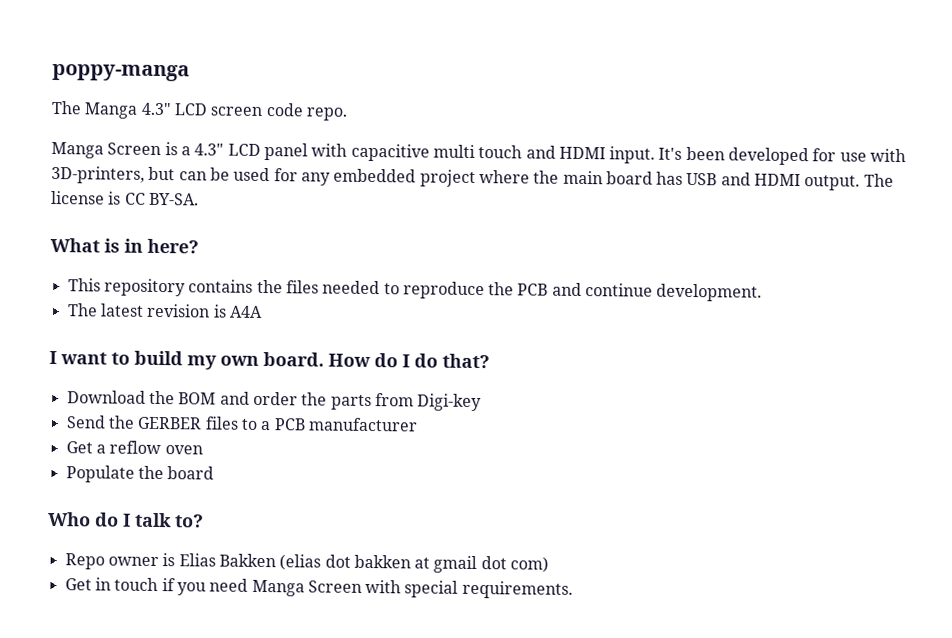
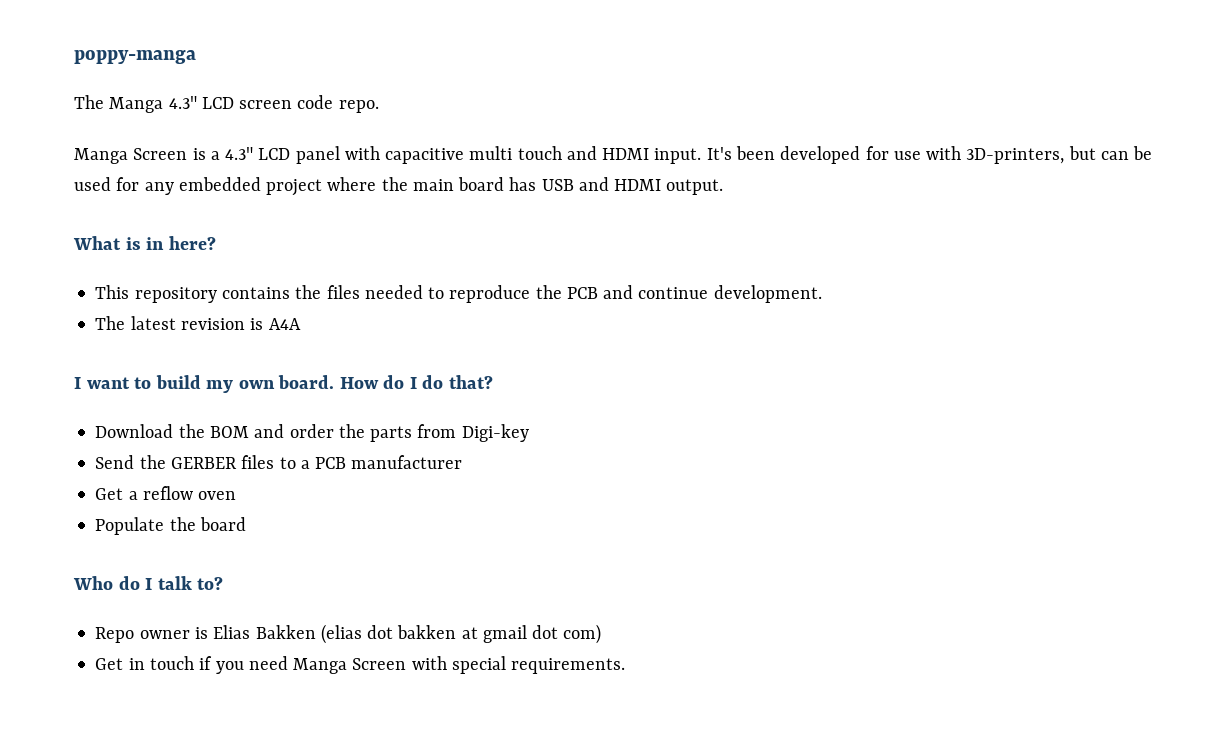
- The license is CC BY-SA.

